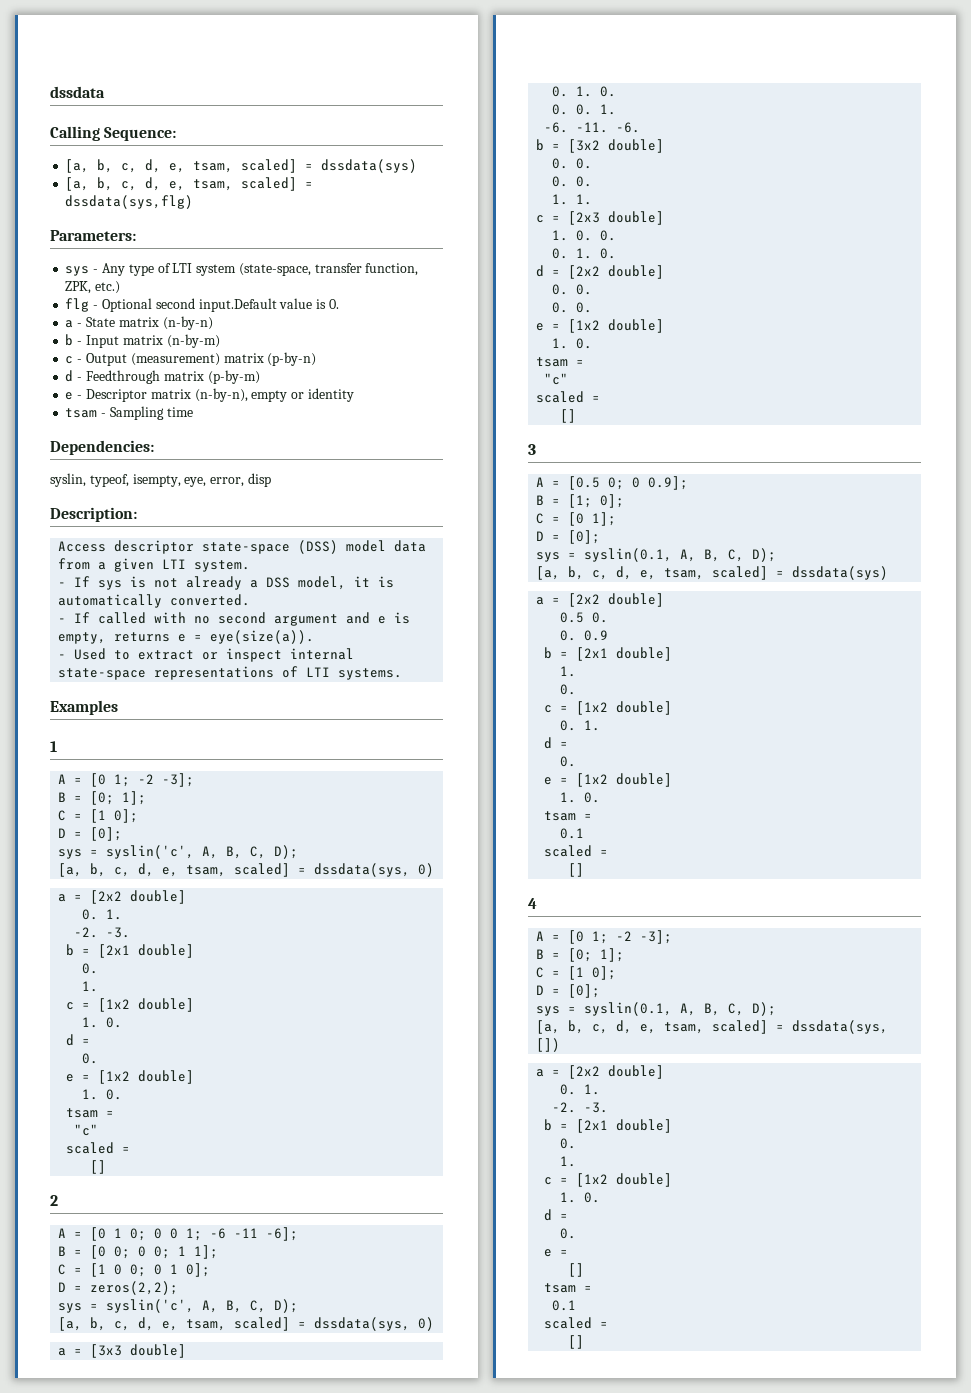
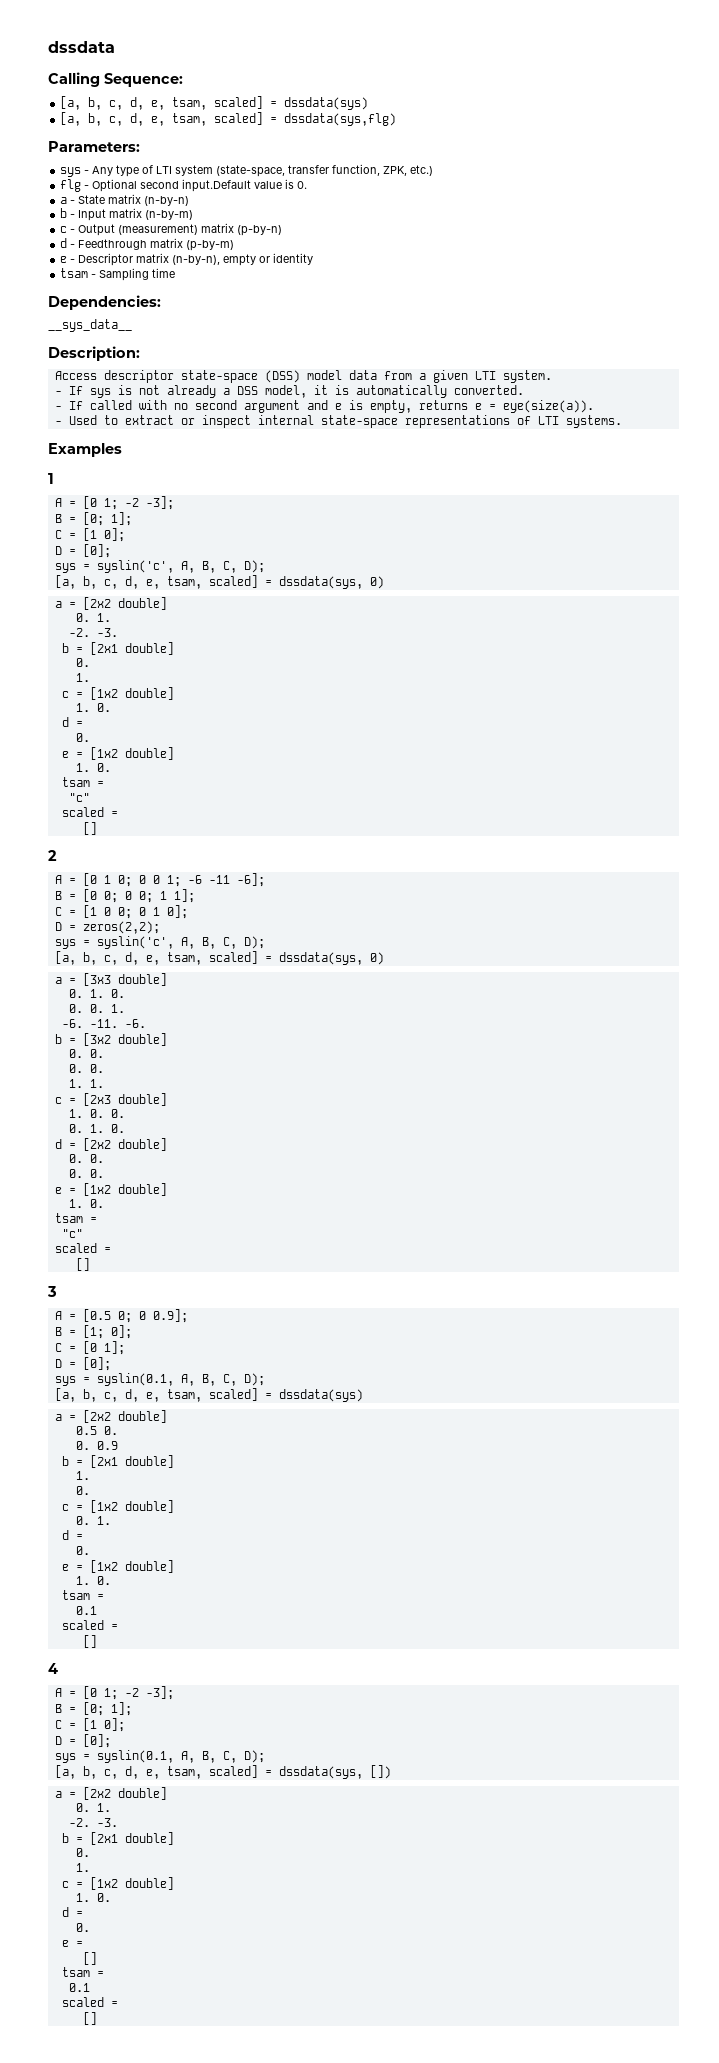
- syslin, typeof, isempty, eye, error, disp
+ __sys_data__

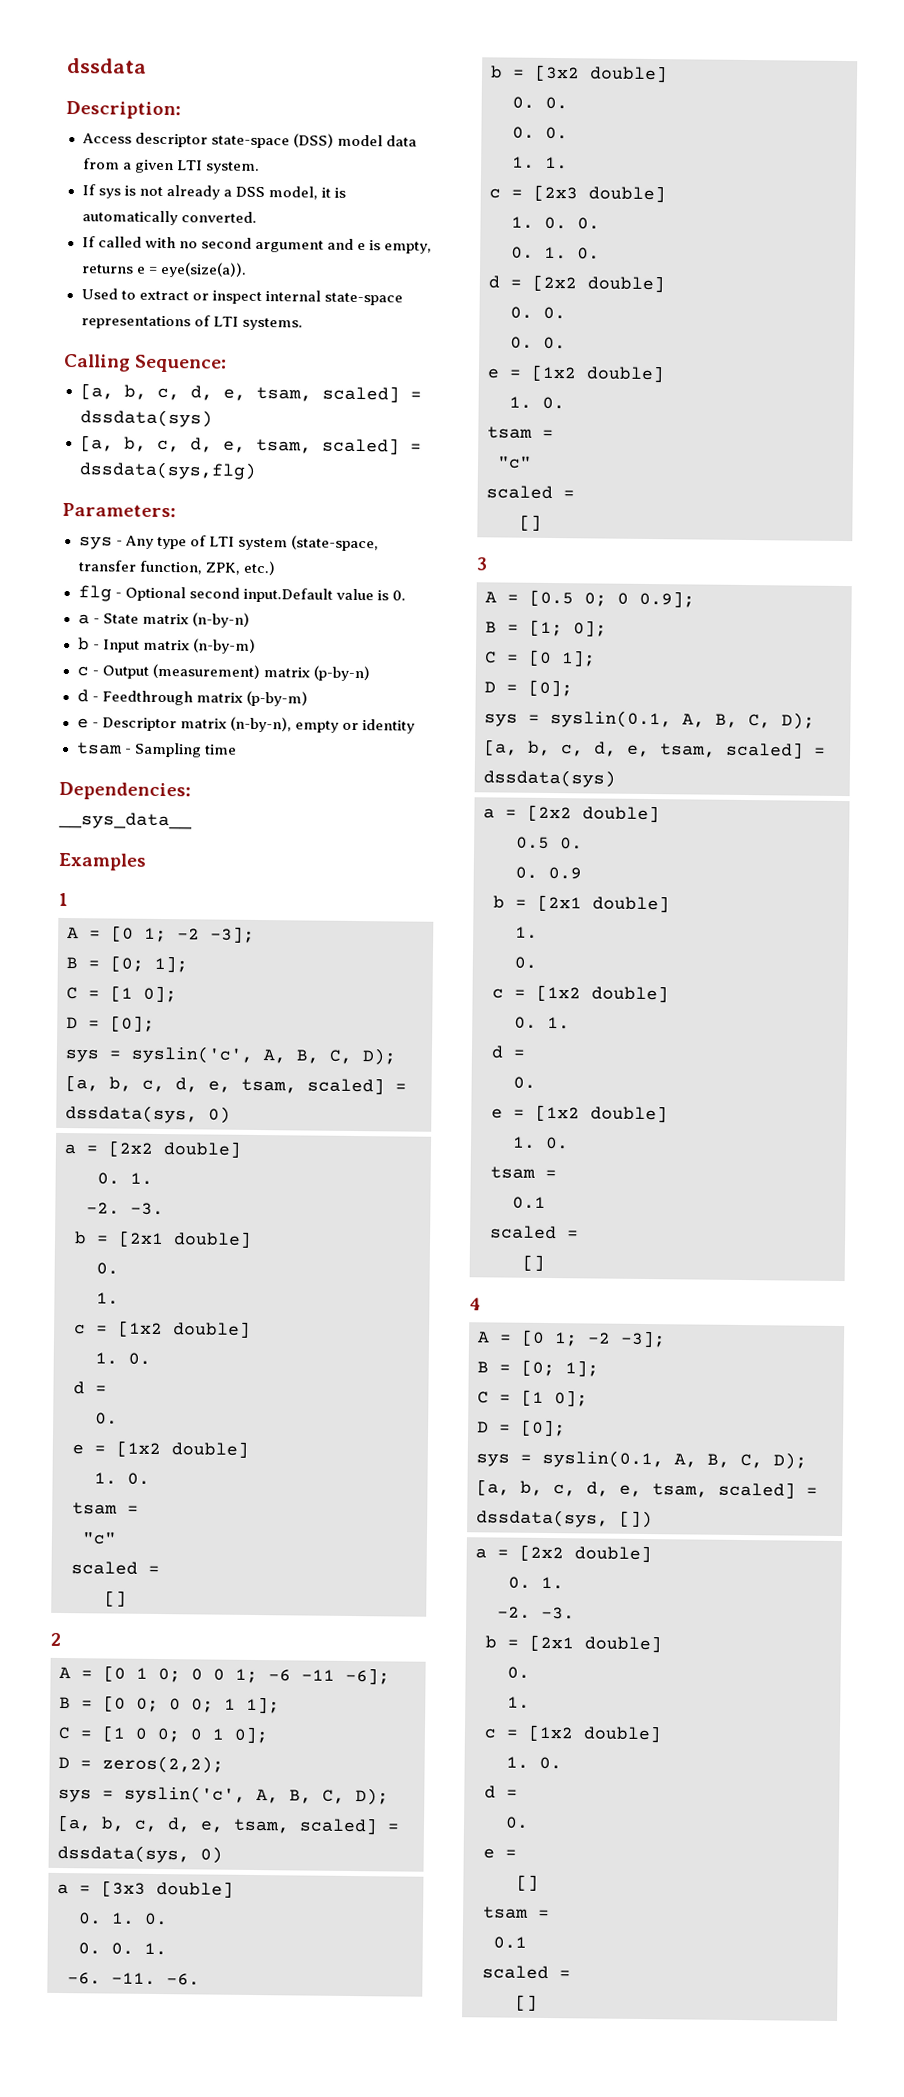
+ Description:
+ Access descriptor state-space (DSS) model data from a given LTI system.
+ If sys is not already a DSS model, it is automatically converted.
+ If called with no second argument and e is empty, returns e = eye(size(a)).
+ Used to extract or inspect internal state-space representations of LTI systems.
- Description:
- Access descriptor state-space (DSS) model data from a given LTI system.
- - If sys is not already a DSS model, it is automatically converted.
- - If called with no second argument and e is empty, returns e = eye(size(a)).
- - Used to extract or inspect internal state-space representations of LTI systems.

